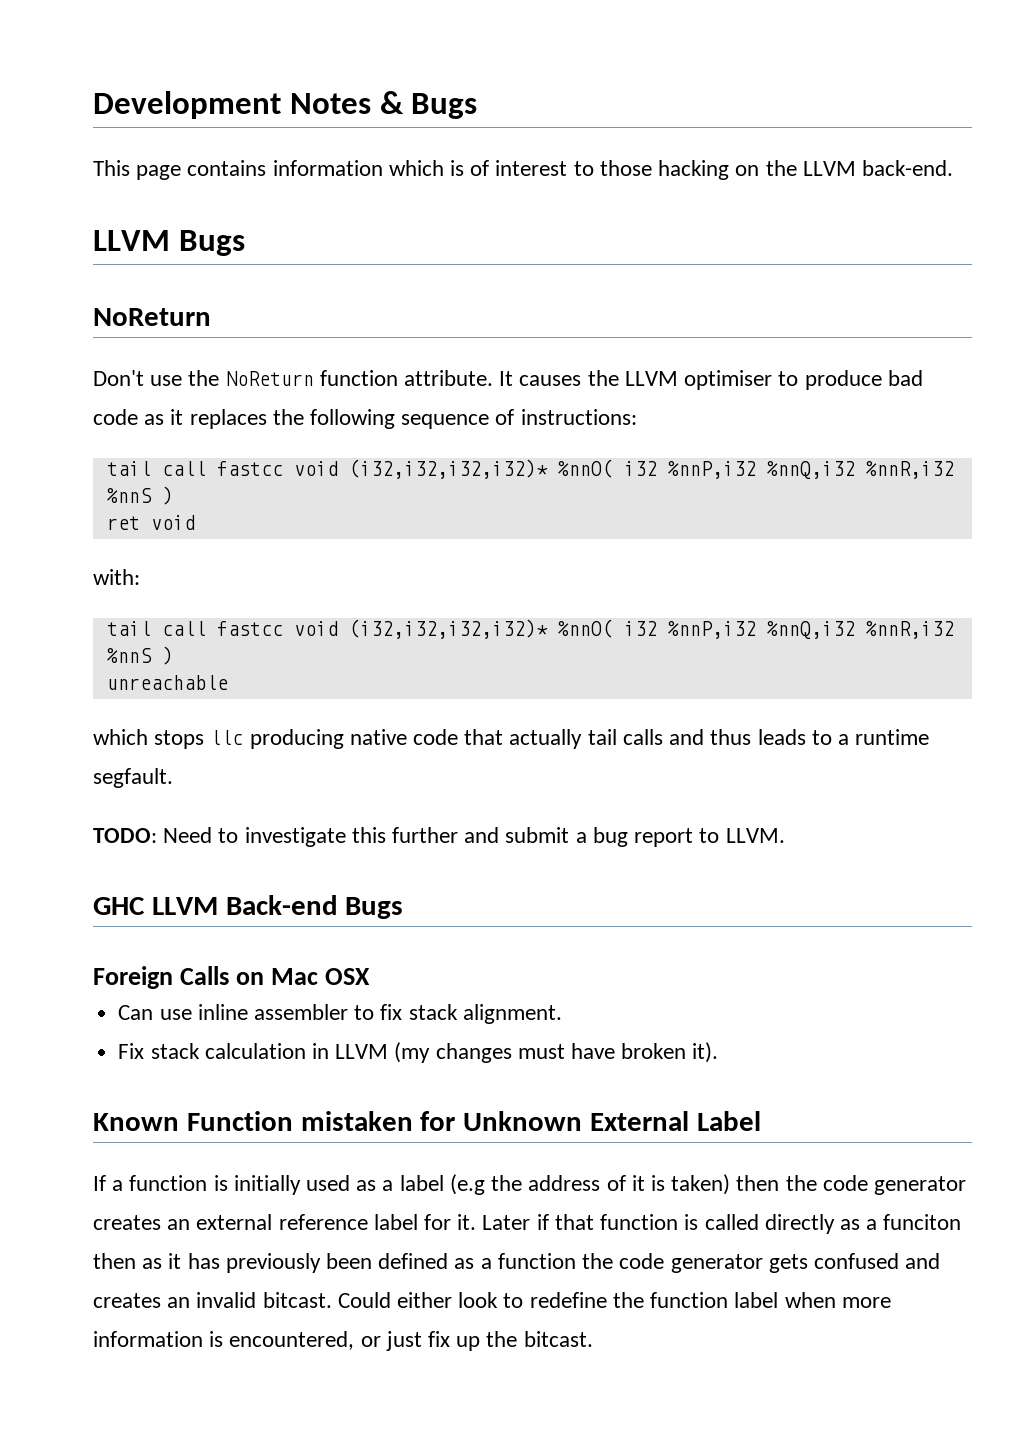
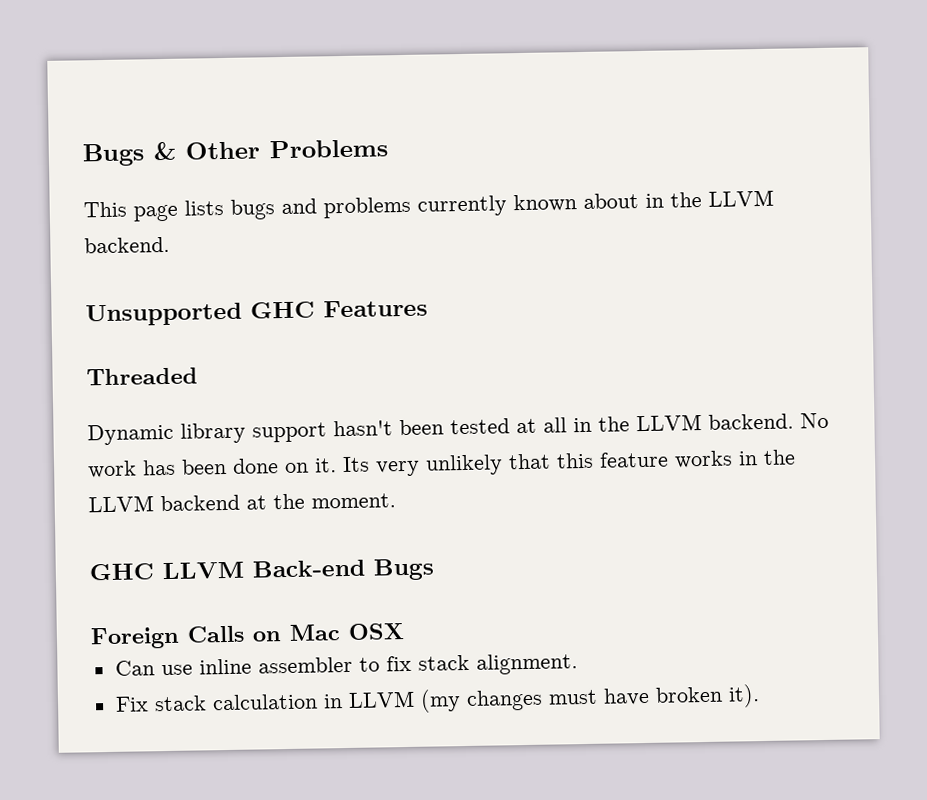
- Development Notes & Bugs
- This page contains information which is of interest to those hacking on the LLVM back-end.
- LLVM Bugs
- NoReturn
- Don't use the NoReturn function attribute. It causes the LLVM optimiser to produce bad code as it replaces the following sequence of instructions:
- tail call fastcc void (i32,i32,i32,i32)* %nnO( i32 %nnP,i32 %nnQ,i32 %nnR,i32 %nnS )
- ret void
- with:
- tail call fastcc void (i32,i32,i32,i32)* %nnO( i32 %nnP,i32 %nnQ,i32 %nnR,i32 %nnS )
- unreachable
- which stops llc producing native code that actually tail calls and thus leads to a runtime segfault.
- TODO: Need to investigate this further and submit a bug report to LLVM.
+ Bugs & Other Problems
+ This page lists bugs and problems currently known about in the LLVM backend.
+ Unsupported GHC Features
+ Threaded
+ Dynamic library support hasn't been tested at all in the LLVM backend. No work has been done on it. Its very unlikely that this feature works in the LLVM backend at the moment.
- Known Function mistaken for Unknown External Label
- If a function is initially used as a label (e.g the address of it is taken) then the code generator creates an external reference label for it. Later if that function is called directly as a funciton then as it has previously been defined as a function the code generator gets confused and creates an invalid bitcast. Could either look to redefine the function label when more information is encountered, or just fix up the bitcast.

